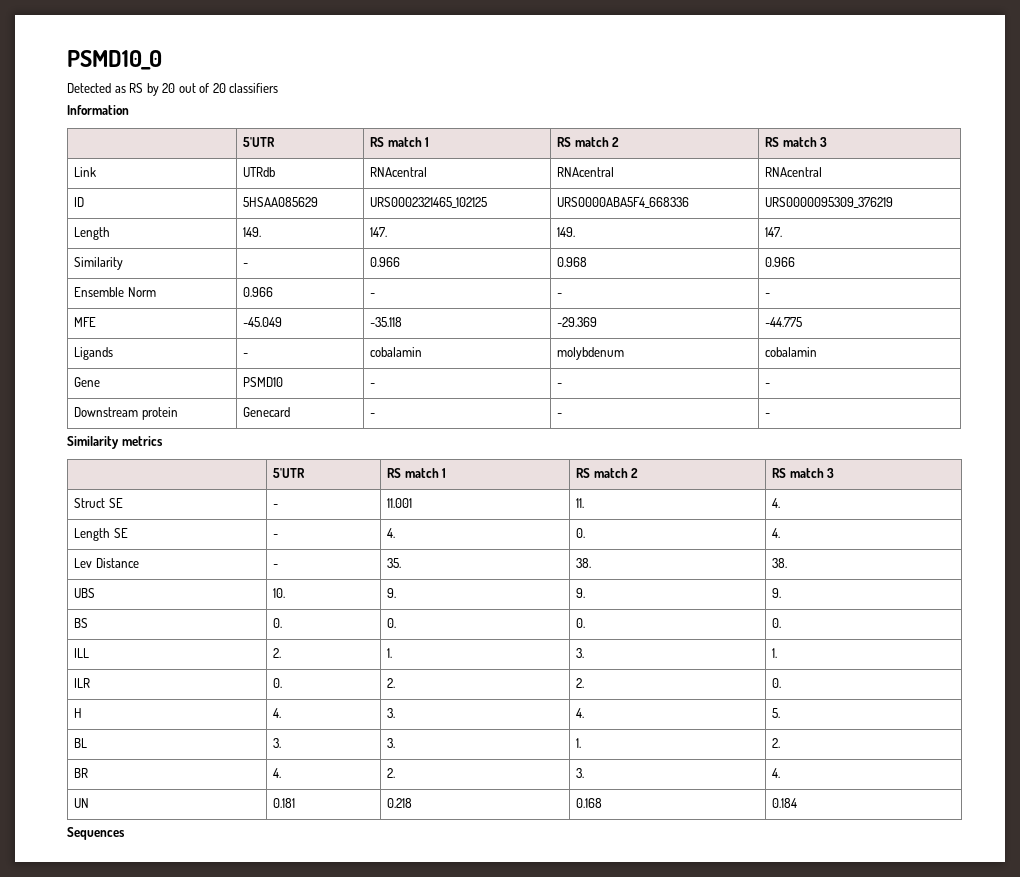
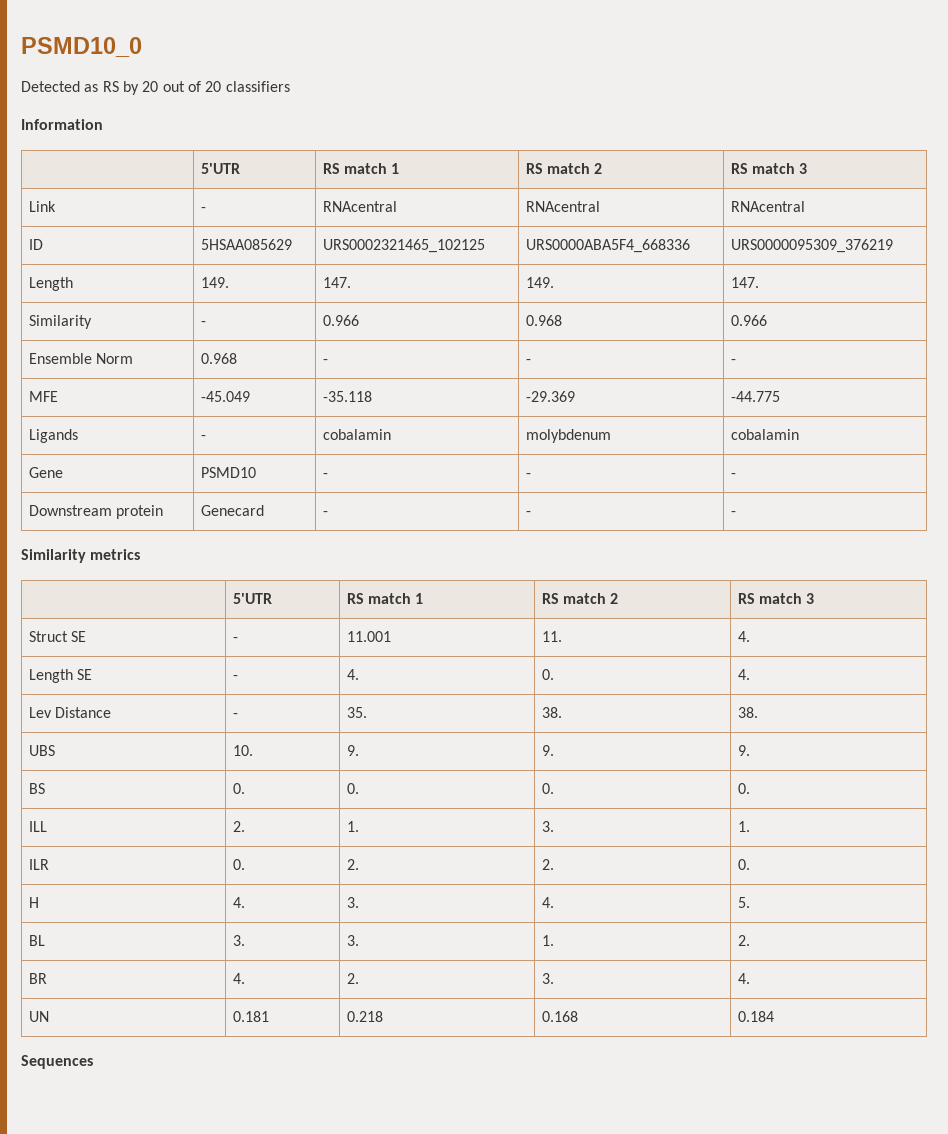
- Link | UTRdb | RNAcentral | RNAcentral | RNAcentral
+ Link | - | RNAcentral | RNAcentral | RNAcentral
- Ensemble Norm | 0.966 | - | - | -
+ Ensemble Norm | 0.968 | - | - | -

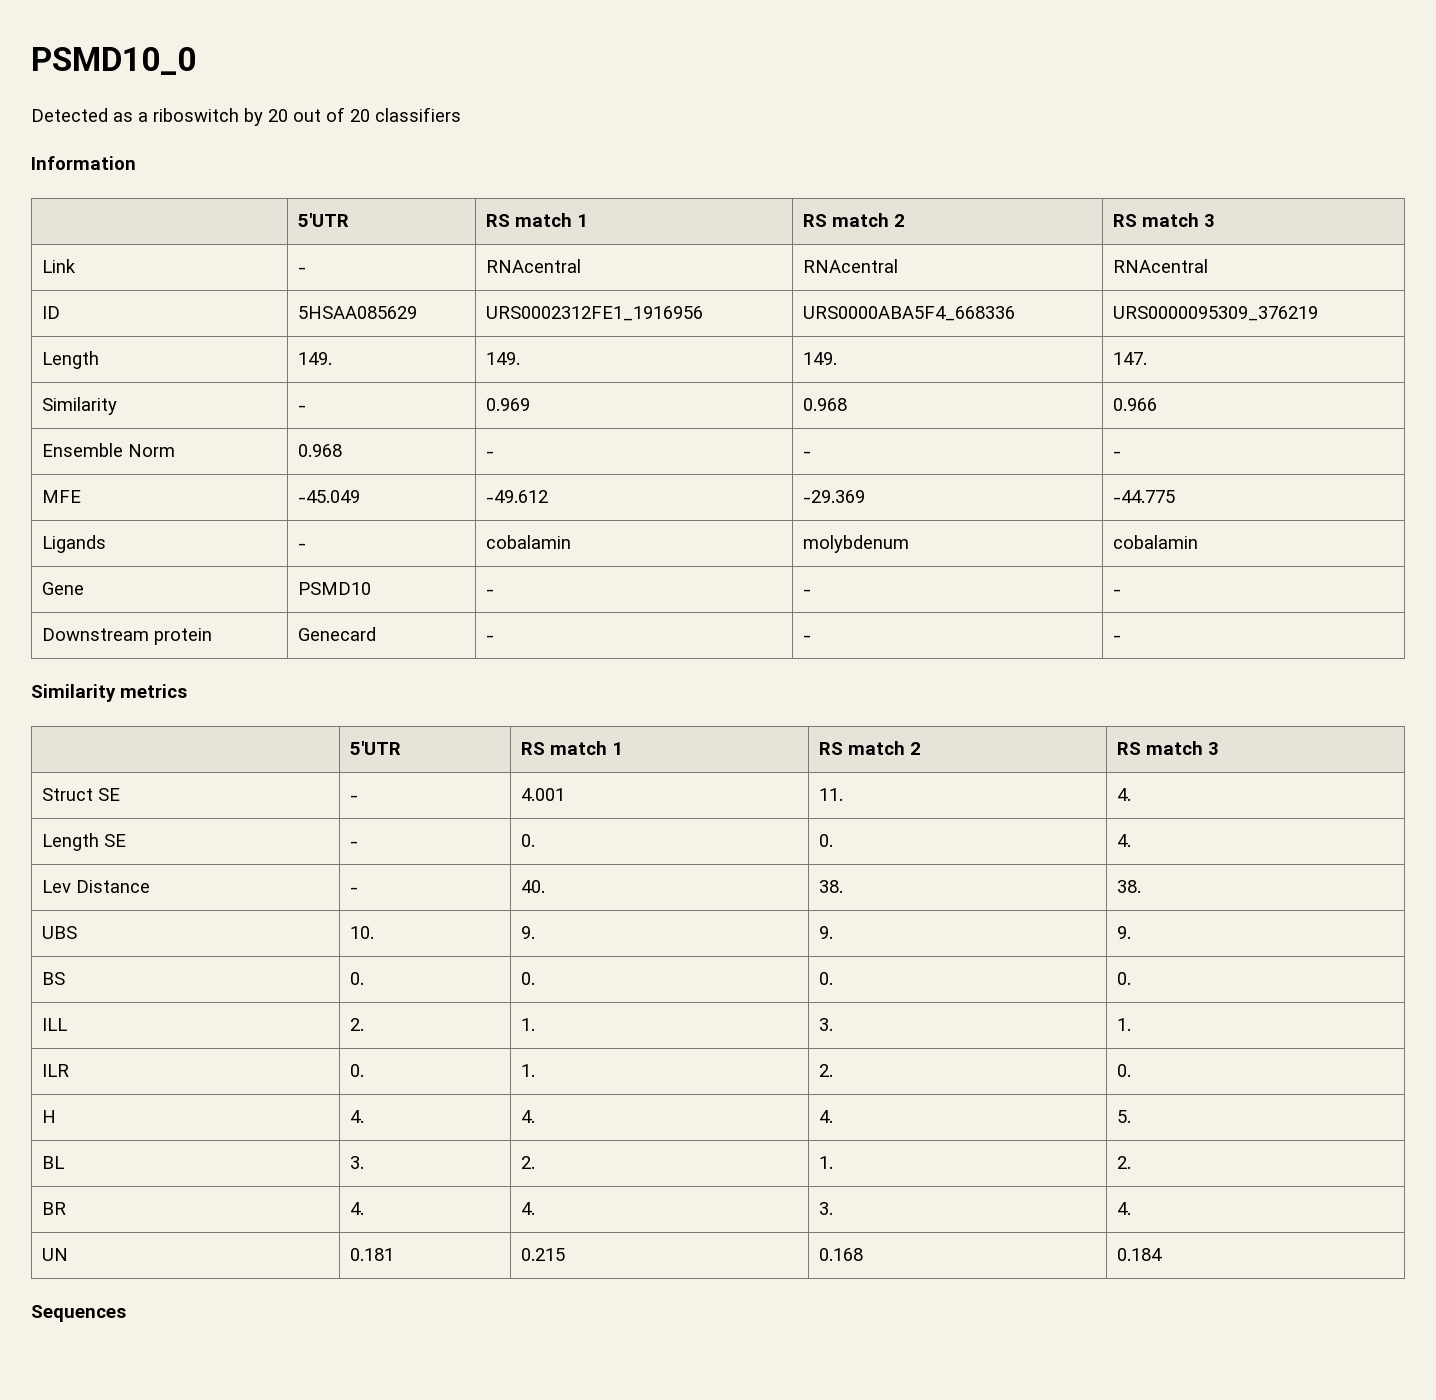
- Detected as RS by 20 out of 20 classifiers
+ Detected as a riboswitch by 20 out of 20 classifiers
- ID | 5HSAA085629 | URS0002321465_102125 | URS0000ABA5F4_668336 | URS0000095309_376219
+ ID | 5HSAA085629 | URS0002312FE1_1916956 | URS0000ABA5F4_668336 | URS0000095309_376219
- Length | 149. | 147. | 149. | 147.
+ Length | 149. | 149. | 149. | 147.
- Similarity | - | 0.966 | 0.968 | 0.966
+ Similarity | - | 0.969 | 0.968 | 0.966
- MFE | -45.049 | -35.118 | -29.369 | -44.775
+ MFE | -45.049 | -49.612 | -29.369 | -44.775
- Struct SE | - | 11.001 | 11. | 4.
+ Struct SE | - | 4.001 | 11. | 4.
- Length SE | - | 4. | 0. | 4.
+ Length SE | - | 0. | 0. | 4.
- Lev Distance | - | 35. | 38. | 38.
+ Lev Distance | - | 40. | 38. | 38.
- ILR | 0. | 2. | 2. | 0.
+ ILR | 0. | 1. | 2. | 0.
- H | 4. | 3. | 4. | 5.
+ H | 4. | 4. | 4. | 5.
- BL | 3. | 3. | 1. | 2.
+ BL | 3. | 2. | 1. | 2.
- BR | 4. | 2. | 3. | 4.
+ BR | 4. | 4. | 3. | 4.
- UN | 0.181 | 0.218 | 0.168 | 0.184
+ UN | 0.181 | 0.215 | 0.168 | 0.184

